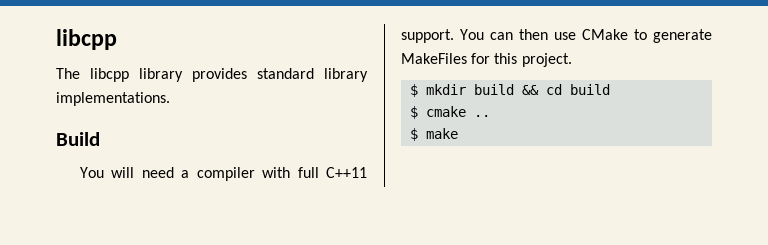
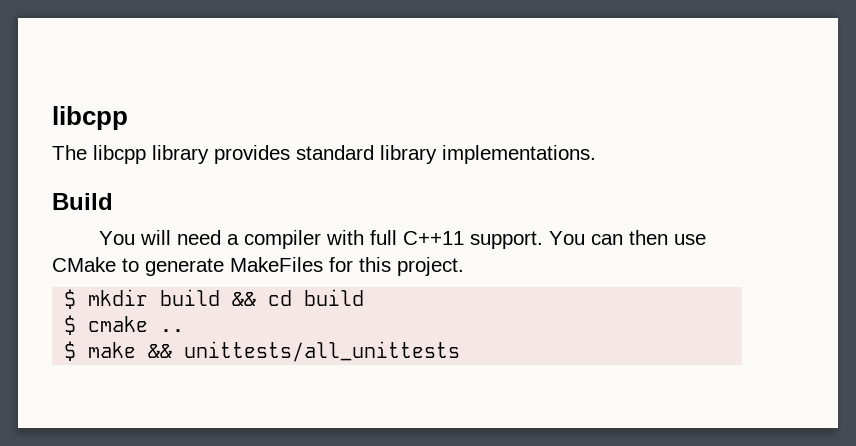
- $ make
+ $ make && unittests/all_unittests

